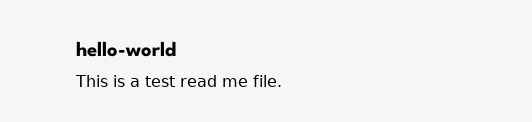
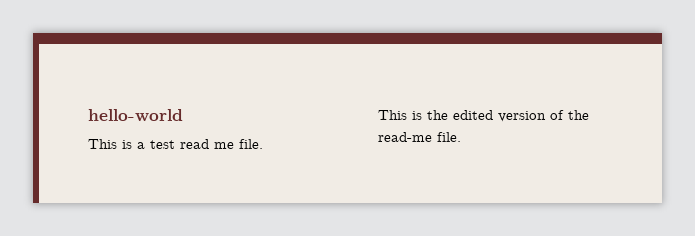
+ This is the edited version of the read-me file.

